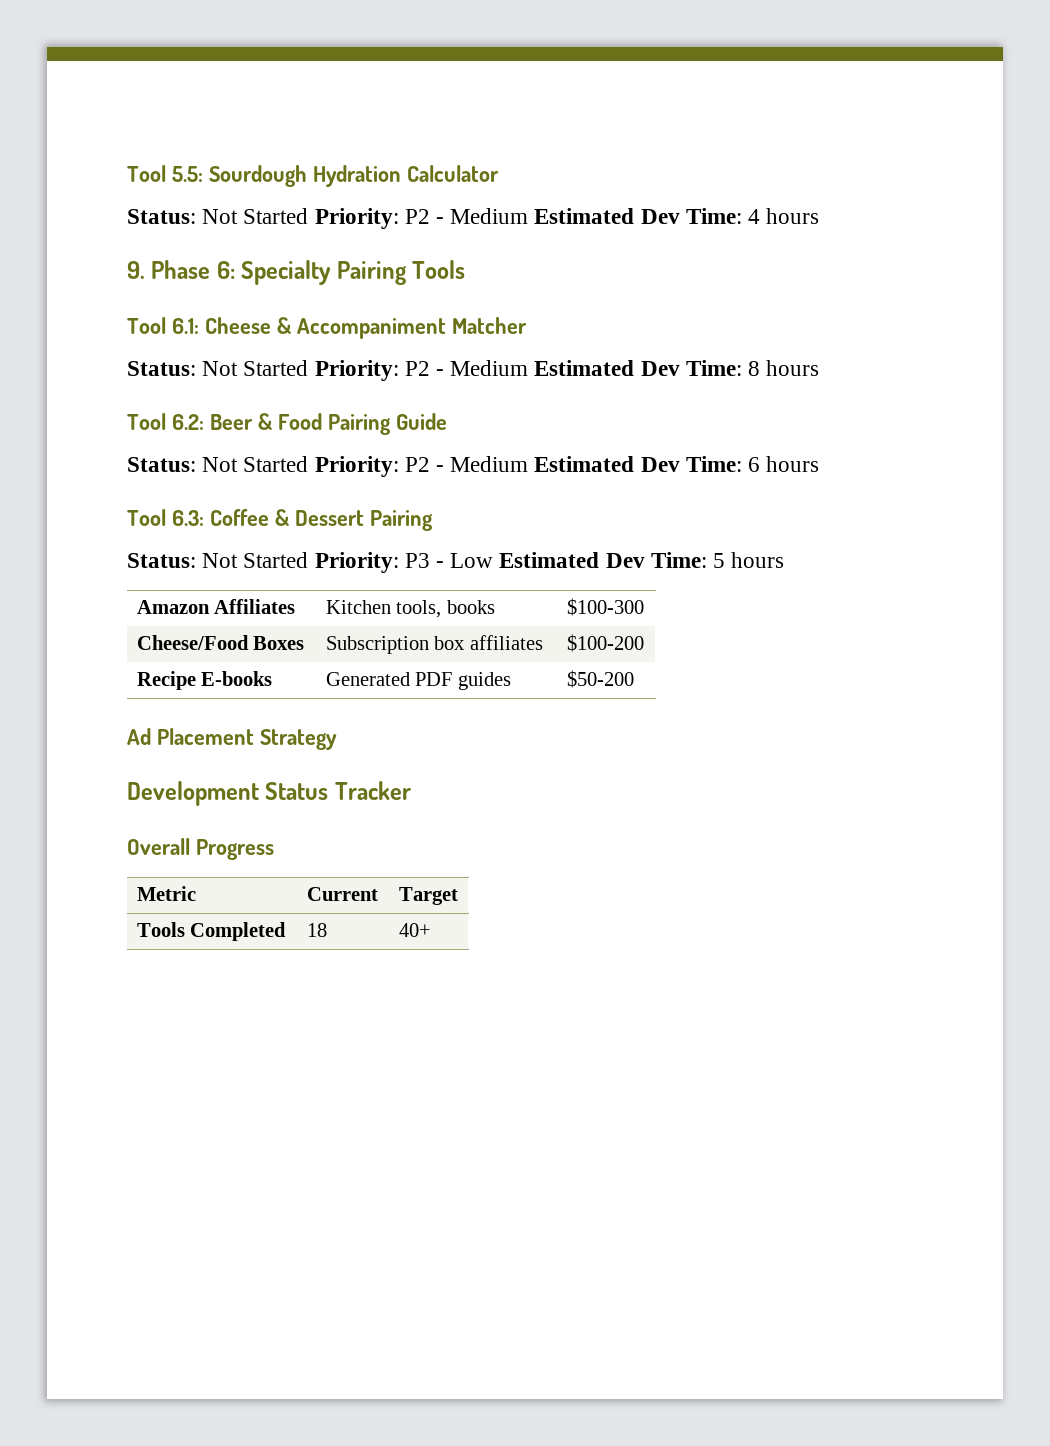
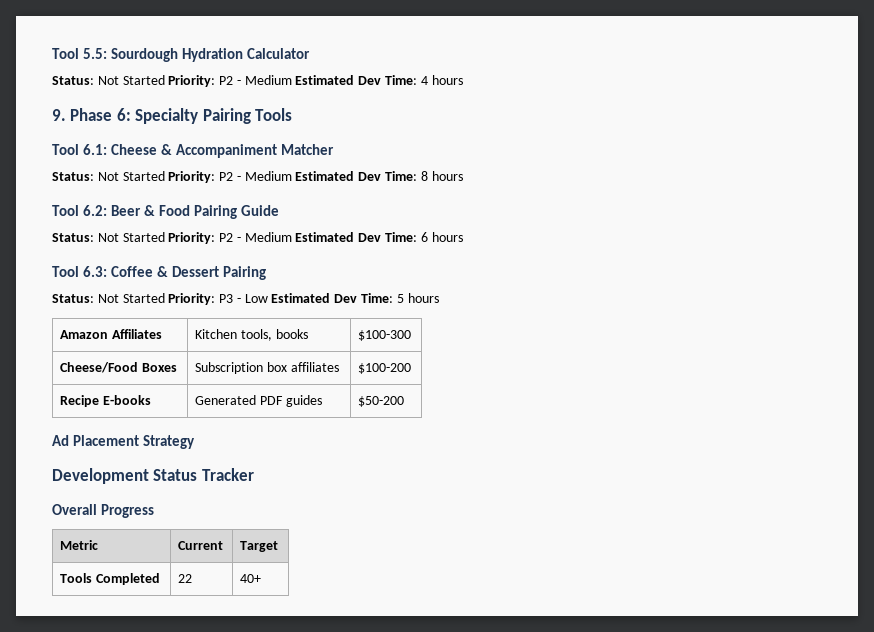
- Tools Completed | 18 | 40+
+ Tools Completed | 22 | 40+

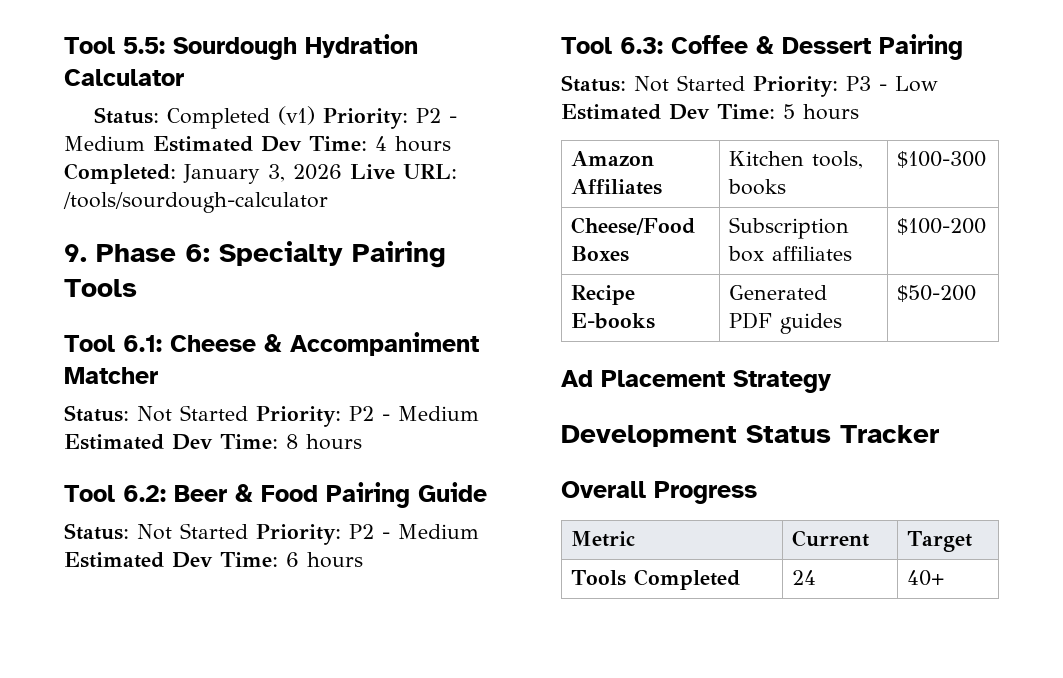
- Status: Not Started Priority: P2 - Medium Estimated Dev Time: 4 hours
+ Status: Completed (v1) Priority: P2 - Medium Estimated Dev Time: 4 hours Completed: January 3, 2026 Live URL: /tools/sourdough-calculator
- Tools Completed | 22 | 40+
+ Tools Completed | 24 | 40+

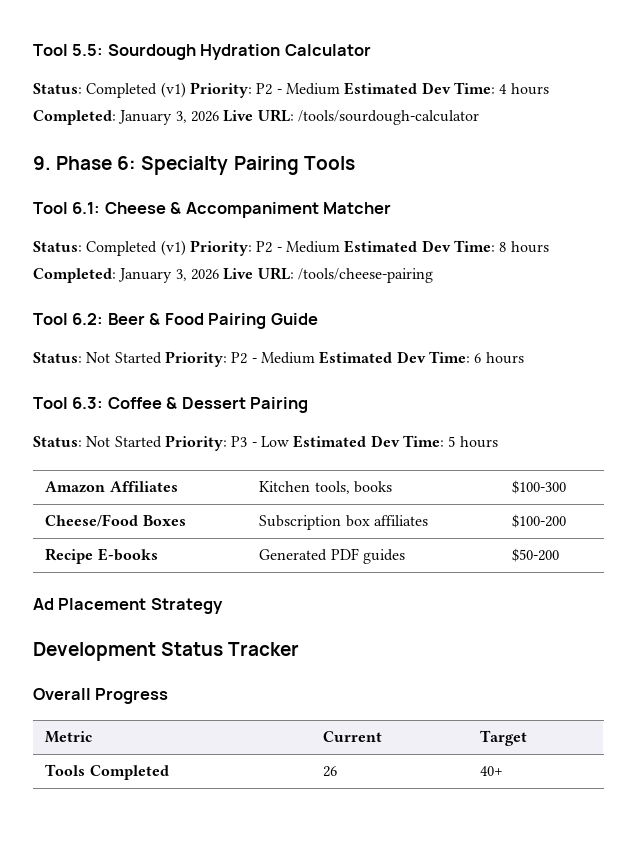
- Status: Not Started Priority: P2 - Medium Estimated Dev Time: 8 hours
+ Status: Completed (v1) Priority: P2 - Medium Estimated Dev Time: 8 hours Completed: January 3, 2026 Live URL: /tools/cheese-pairing
- Tools Completed | 24 | 40+
+ Tools Completed | 26 | 40+

